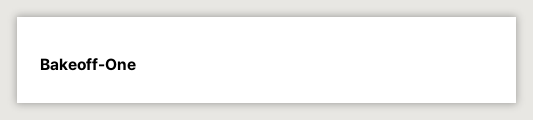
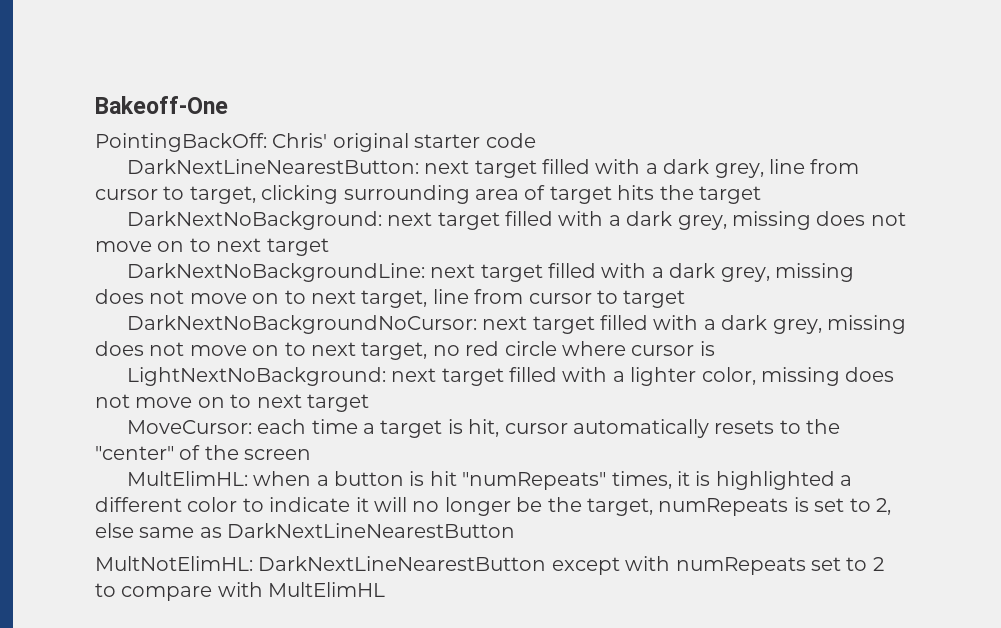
+ PointingBackOff: Chris' original starter code
+ DarkNextLineNearestButton: next target filled with a dark grey, line from cursor to target, clicking surrounding area of target hits the target
+ DarkNextNoBackground: next target filled with a dark grey, missing does not move on to next target
+ DarkNextNoBackgroundLine: next target filled with a dark grey, missing does not move on to next target, line from cursor to target
+ DarkNextNoBackgroundNoCursor: next target filled with a dark grey, missing does not move on to next target, no red circle where cursor is
+ LightNextNoBackground: next target filled with a lighter color, missing does not move on to next target
+ MoveCursor: each time a target is hit, cursor automatically resets to the "center" of the screen
+ MultElimHL: when a button is hit "numRepeats" times, it is highlighted a different color to indicate it will no longer be the target, numRepeats is set to 2, else same as DarkNextLineNearestButton
+ MultNotElimHL: DarkNextLineNearestButton except with numRepeats set to 2 to compare with MultElimHL

